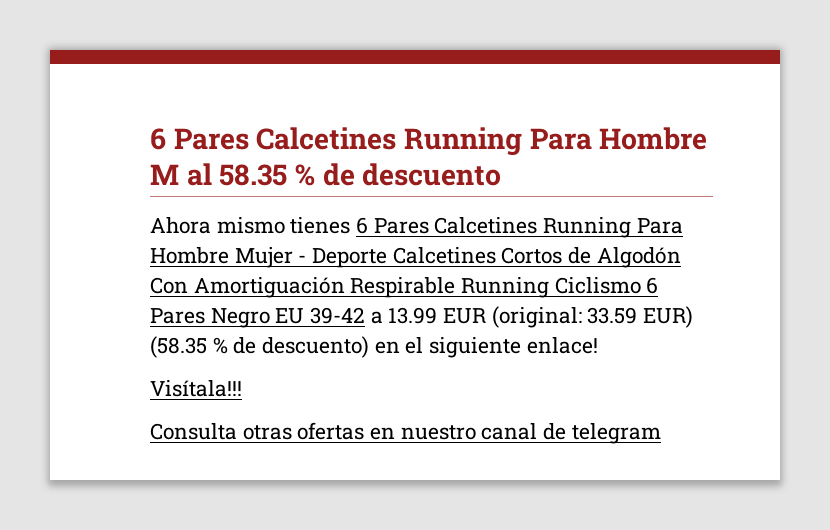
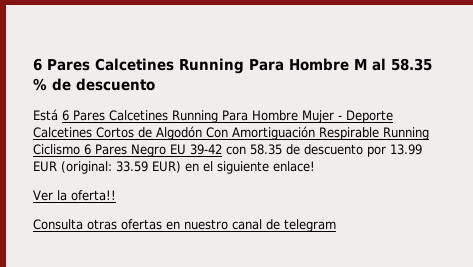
- Ahora mismo tienes 6 Pares Calcetines Running Para Hombre Mujer - Deporte Calcetines Cortos de Algodón Con Amortiguación Respirable Running Ciclismo 6 Pares Negro EU 39-42 a 13.99 EUR (original: 33.59 EUR) (58.35 % de descuento) en el siguiente enlace!
+ Está 6 Pares Calcetines Running Para Hombre Mujer - Deporte Calcetines Cortos de Algodón Con Amortiguación Respirable Running Ciclismo 6 Pares Negro EU 39-42 con 58.35 de descuento por 13.99 EUR (original: 33.59 EUR) en el siguiente enlace!
- Visítala!!!
+ Ver la oferta!!

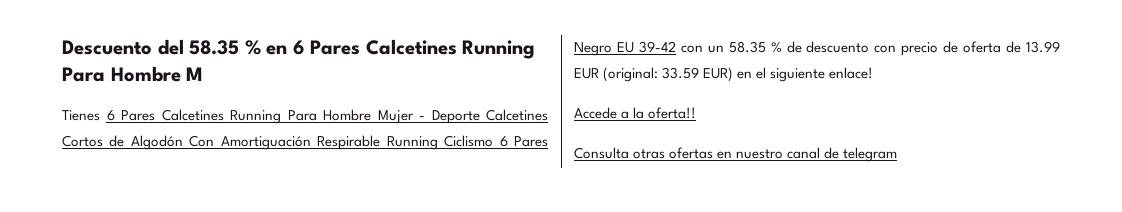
- 6 Pares Calcetines Running Para Hombre M al 58.35 % de descuento
- Está 6 Pares Calcetines Running Para Hombre Mujer - Deporte Calcetines Cortos de Algodón Con Amortiguación Respirable Running Ciclismo 6 Pares Negro EU 39-42 con 58.35 de descuento por 13.99 EUR (original: 33.59 EUR) en el siguiente enlace!
+ Descuento del 58.35 % en 6 Pares Calcetines Running Para Hombre M
+ Tienes 6 Pares Calcetines Running Para Hombre Mujer - Deporte Calcetines Cortos de Algodón Con Amortiguación Respirable Running Ciclismo 6 Pares Negro EU 39-42 con un 58.35 % de descuento con precio de oferta de 13.99 EUR (original: 33.59 EUR) en el siguiente enlace!
- Ver la oferta!!
+ Accede a la oferta!!

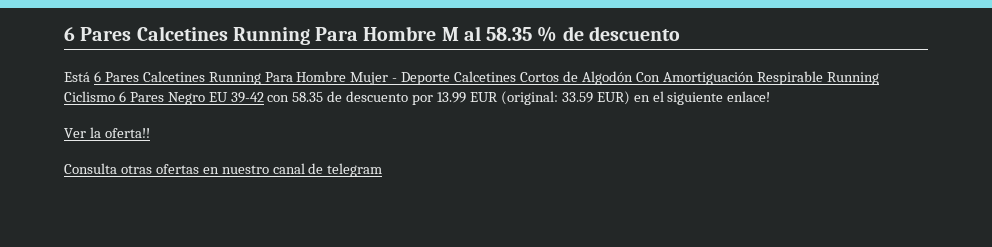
- Descuento del 58.35 % en 6 Pares Calcetines Running Para Hombre M
- Tienes 6 Pares Calcetines Running Para Hombre Mujer - Deporte Calcetines Cortos de Algodón Con Amortiguación Respirable Running Ciclismo 6 Pares Negro EU 39-42 con un 58.35 % de descuento con precio de oferta de 13.99 EUR (original: 33.59 EUR) en el siguiente enlace!
+ 6 Pares Calcetines Running Para Hombre M al 58.35 % de descuento
+ Está 6 Pares Calcetines Running Para Hombre Mujer - Deporte Calcetines Cortos de Algodón Con Amortiguación Respirable Running Ciclismo 6 Pares Negro EU 39-42 con 58.35 de descuento por 13.99 EUR (original: 33.59 EUR) en el siguiente enlace!
- Accede a la oferta!!
+ Ver la oferta!!

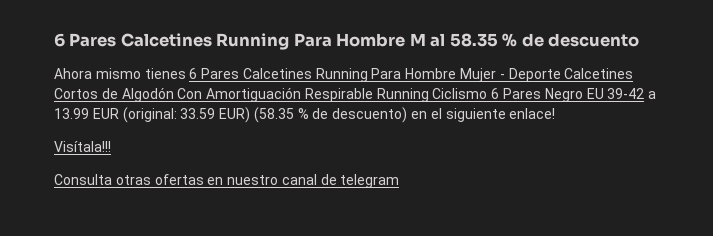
- Está 6 Pares Calcetines Running Para Hombre Mujer - Deporte Calcetines Cortos de Algodón Con Amortiguación Respirable Running Ciclismo 6 Pares Negro EU 39-42 con 58.35 de descuento por 13.99 EUR (original: 33.59 EUR) en el siguiente enlace!
+ Ahora mismo tienes 6 Pares Calcetines Running Para Hombre Mujer - Deporte Calcetines Cortos de Algodón Con Amortiguación Respirable Running Ciclismo 6 Pares Negro EU 39-42 a 13.99 EUR (original: 33.59 EUR) (58.35 % de descuento) en el siguiente enlace!
- Ver la oferta!!
+ Visítala!!!

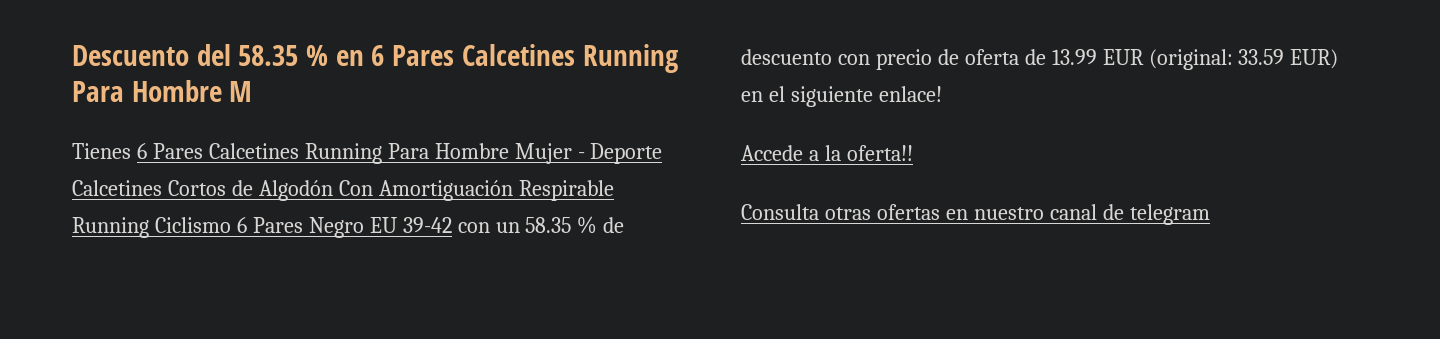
- 6 Pares Calcetines Running Para Hombre M al 58.35 % de descuento
- Ahora mismo tienes 6 Pares Calcetines Running Para Hombre Mujer - Deporte Calcetines Cortos de Algodón Con Amortiguación Respirable Running Ciclismo 6 Pares Negro EU 39-42 a 13.99 EUR (original: 33.59 EUR) (58.35 % de descuento) en el siguiente enlace!
+ Descuento del 58.35 % en 6 Pares Calcetines Running Para Hombre M
+ Tienes 6 Pares Calcetines Running Para Hombre Mujer - Deporte Calcetines Cortos de Algodón Con Amortiguación Respirable Running Ciclismo 6 Pares Negro EU 39-42 con un 58.35 % de descuento con precio de oferta de 13.99 EUR (original: 33.59 EUR) en el siguiente enlace!
- Visítala!!!
+ Accede a la oferta!!

